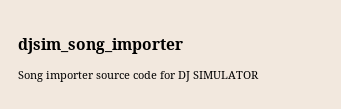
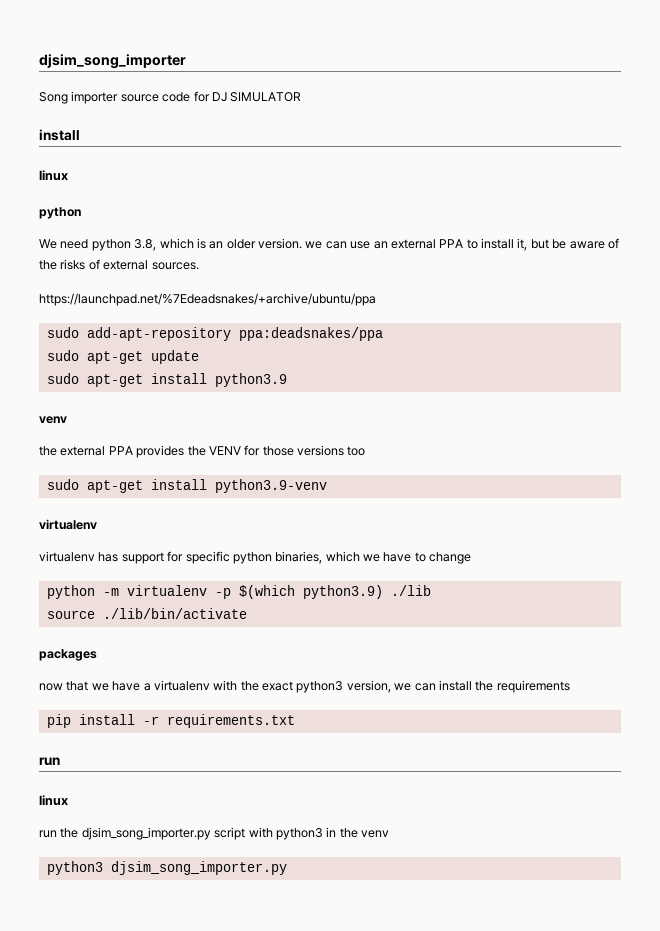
  Song importer source code for DJ SIMULATOR
+ install
+ linux
+ python
+ We need python 3.8, which is an older version. we can use an external PPA to install it, but be aware of the risks of external sources.
+ https://launchpad.net/%7Edeadsnakes/+archive/ubuntu/ppa
+ sudo add-apt-repository ppa:deadsnakes/ppa
+ sudo apt-get update
+ sudo apt-get install python3.9
+ venv
+ the external PPA provides the VENV for those versions too
+ sudo apt-get install python3.9-venv
+ virtualenv
+ virtualenv has support for specific python binaries, which we have to change
+ python -m virtualenv -p $(which python3.9) ./lib
+ source ./lib/bin/activate
+ packages
+ now that we have a virtualenv with the exact python3 version, we can install the requirements
+ pip install -r requirements.txt
+ run
+ linux
+ run the djsim_song_importer.py script with python3 in the venv
+ python3 djsim_song_importer.py

